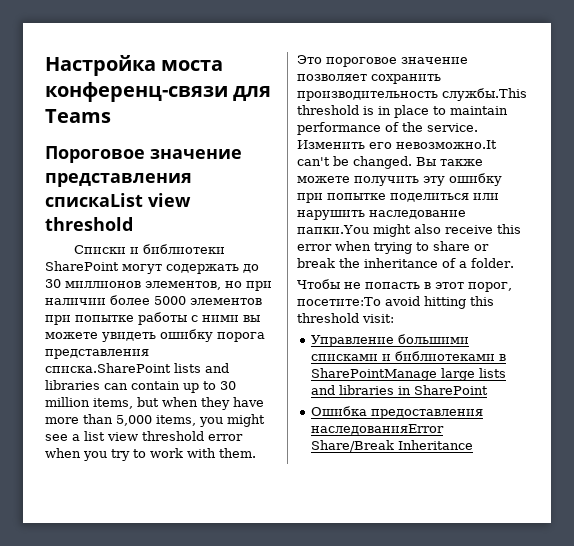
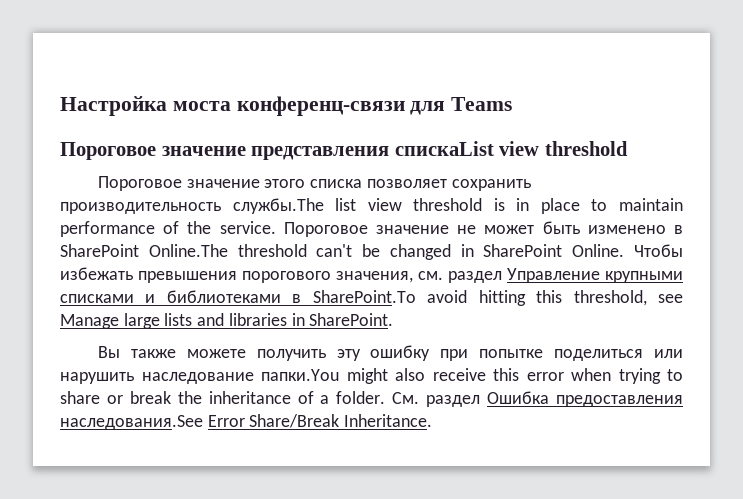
- Списки и библиотеки SharePoint могут содержать до 30 миллионов элементов, но при наличии более 5000 элементов при попытке работы с ними вы можете увидеть ошибку порога представления списка.SharePoint lists and libraries can contain up to 30 million items, but when they have more than 5,000 items, you might see a list view threshold error when you try to work with them. Это пороговое значение позволяет сохранить производительность службы.This threshold is in place to maintain performance of the service.
+ Пороговое значение этого списка позволяет сохранить производительность службы.The list view threshold is in place to maintain performance of the service.
- Изменить его невозможно.It can't be changed. Вы также можете получить эту ошибку при попытке поделиться или нарушить наследование папки.You might also receive this error when trying to share or break the inheritance of a folder.
- Чтобы не попасть в этот порог, посетите:To avoid hitting this threshold visit:
- Управление большими списками и библиотеками в SharePointManage large lists and libraries in SharePoint
- Ошибка предоставления наследованияError Share/Break Inheritance
+ Пороговое значение не может быть изменено в SharePoint Online.The threshold can't be changed in SharePoint Online. Чтобы избежать превышения порогового значения, см. раздел Управление крупными списками и библиотеками в SharePoint.To avoid hitting this threshold, see Manage large lists and libraries in SharePoint.
+ Вы также можете получить эту ошибку при попытке поделиться или нарушить наследование папки.You might also receive this error when trying to share or break the inheritance of a folder. См. раздел Ошибка предоставления наследования.See Error Share/Break Inheritance.

